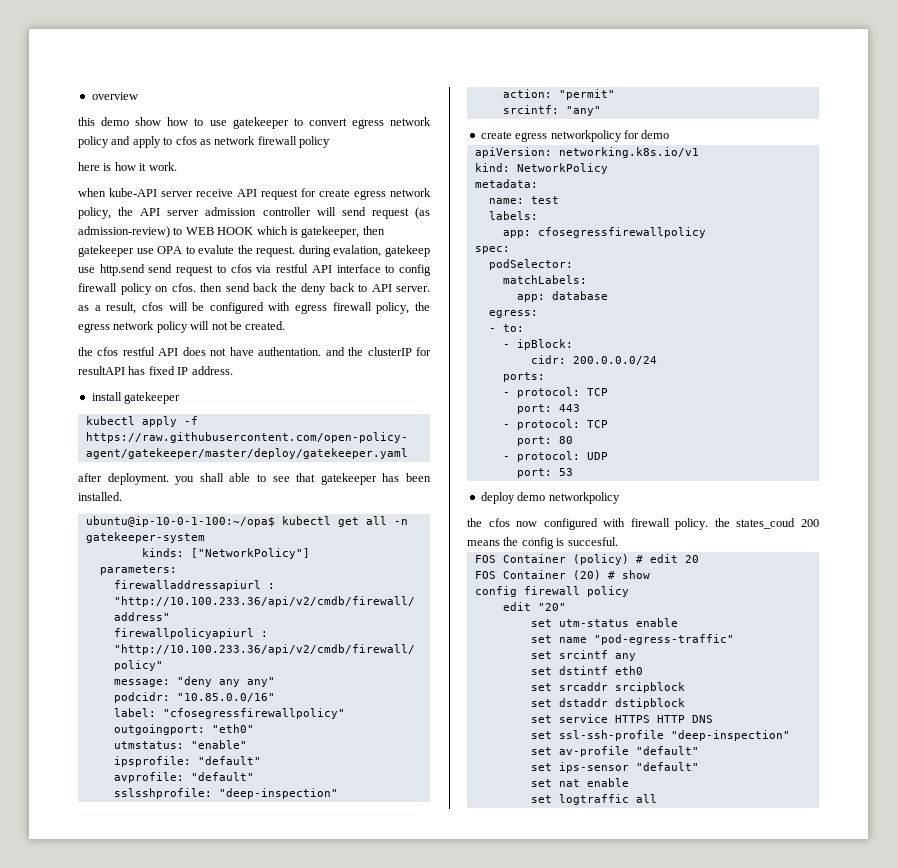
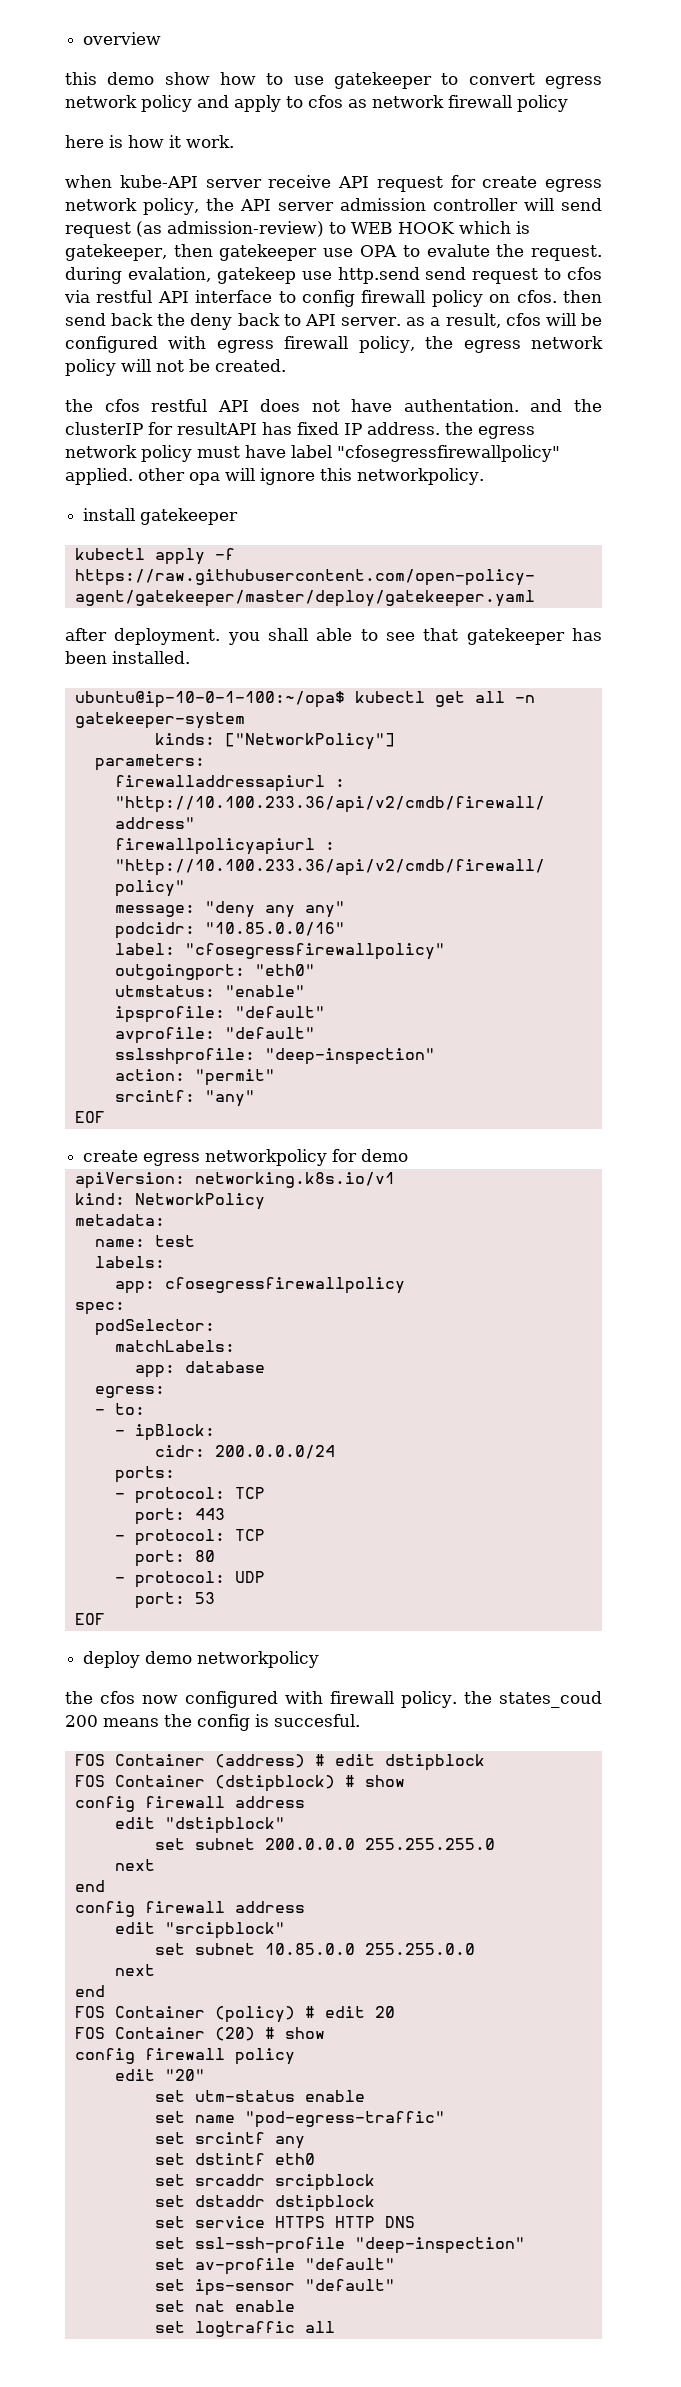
- the cfos restful API does not have authentation. and the clusterIP for resultAPI has fixed IP address.
+ the cfos restful API does not have authentation. and the clusterIP for resultAPI has fixed IP address. the egress network policy must have label "cfosegressfirewallpolicy" applied. other opa will ignore this networkpolicy.
  srcintf: "any"
+ EOF
  port: 53
+ EOF
+ FOS Container (address) # edit dstipblock
+ FOS Container (dstipblock) # show
+ config firewall address
+ edit "dstipblock"
+ set subnet 200.0.0.0 255.255.255.0
+ next
+ end
+ config firewall address
+ edit "srcipblock"
+ set subnet 10.85.0.0 255.255.0.0
+ next
+ end

